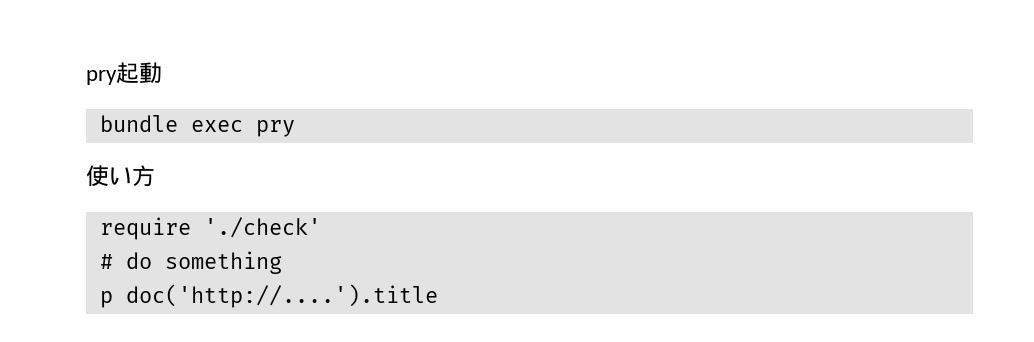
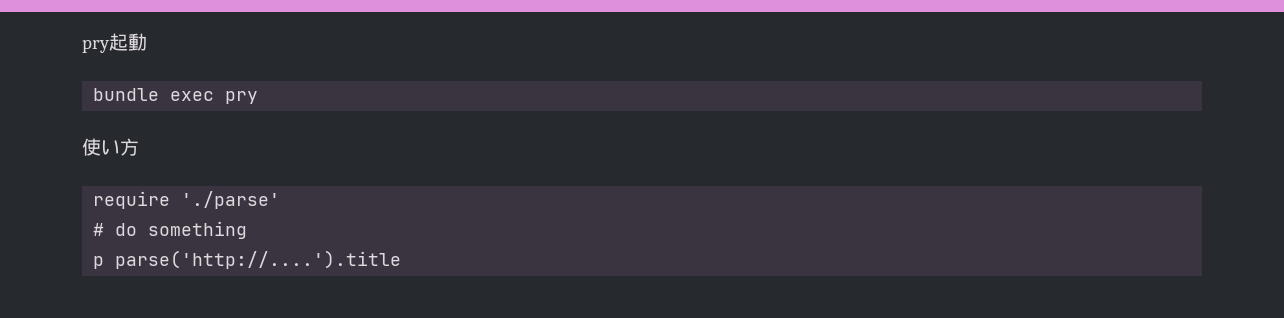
- require './check'
+ require './parse'
- p doc('http://....').title
+ p parse('http://....').title

